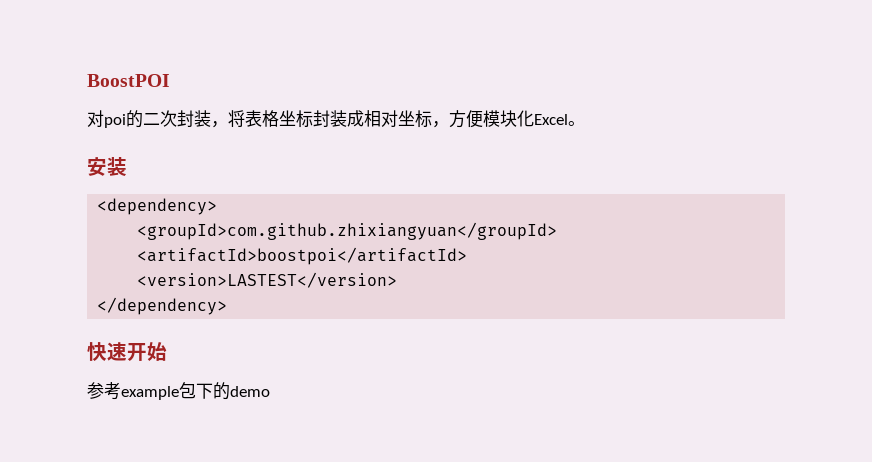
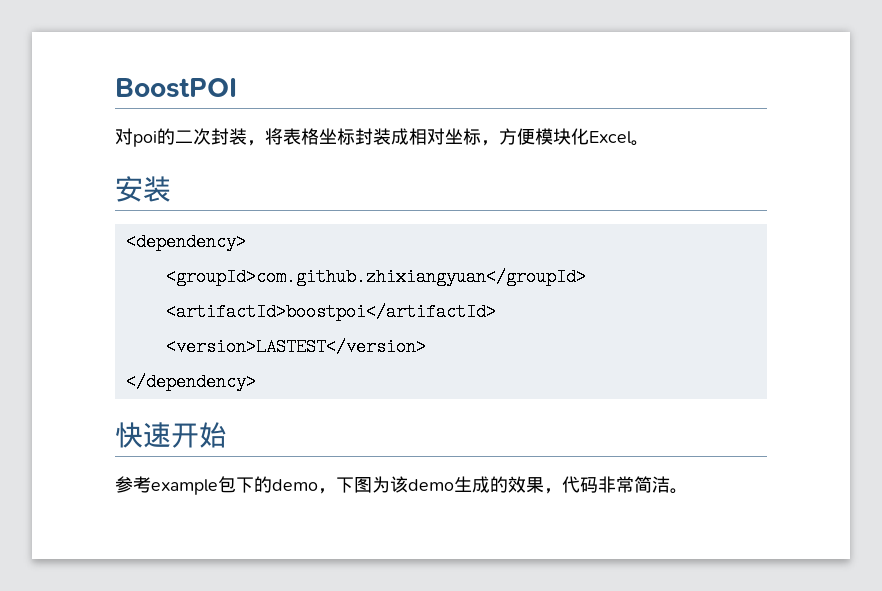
- 参考example包下的demo
+ 参考example包下的demo，下图为该demo生成的效果，代码非常简洁。

